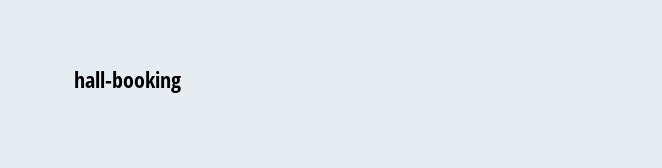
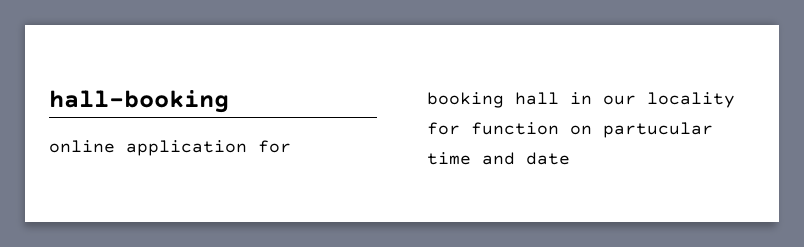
+ online application for booking hall in our locality for function on partucular time and date

